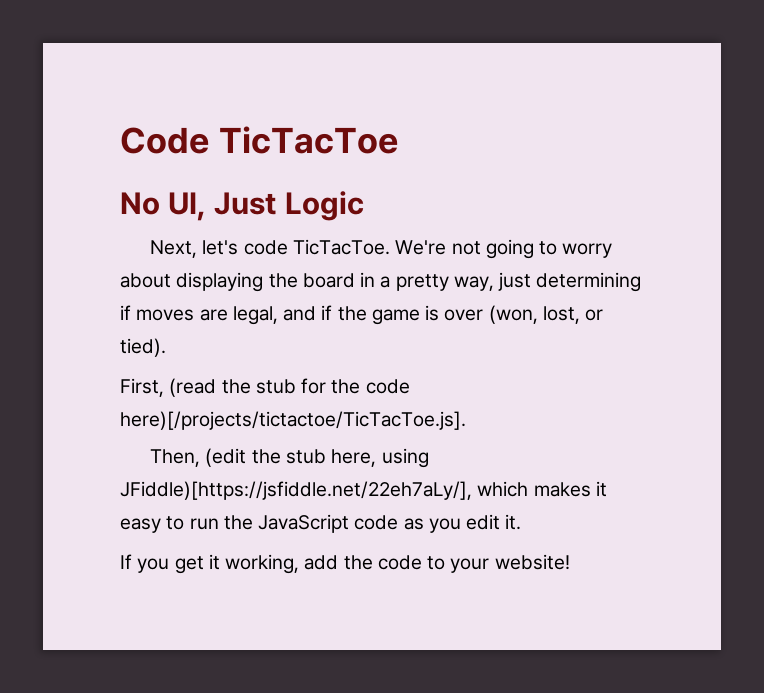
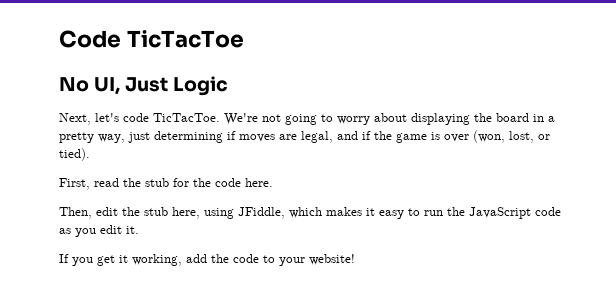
- First, (read the stub for the code here)[/projects/tictactoe/TicTacToe.js].
+ First, read the stub for the code here.
- Then, (edit the stub here, using JFiddle)[https://jsfiddle.net/22eh7aLy/], which makes it easy to run the JavaScript code as you edit it.
+ Then, edit the stub here, using JFiddle, which makes it easy to run the JavaScript code as you edit it.

